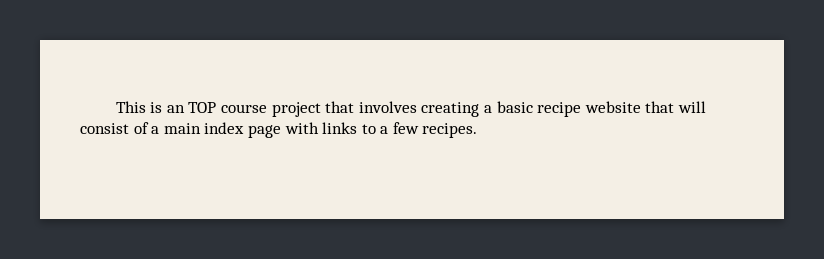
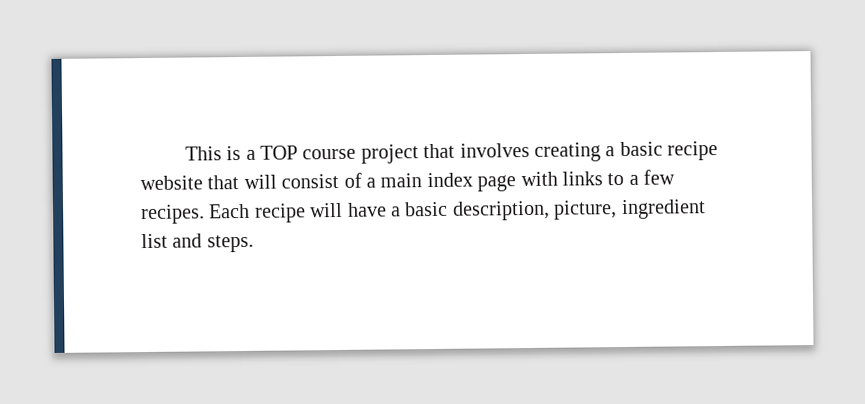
- This is an TOP course project that involves creating a basic recipe website that will consist of a main index page with links to a few recipes.
+ This is a TOP course project that involves creating a basic recipe website that will consist of a main index page with links to a few recipes.
+ Each recipe will have a basic description, picture, ingredient list and steps.

